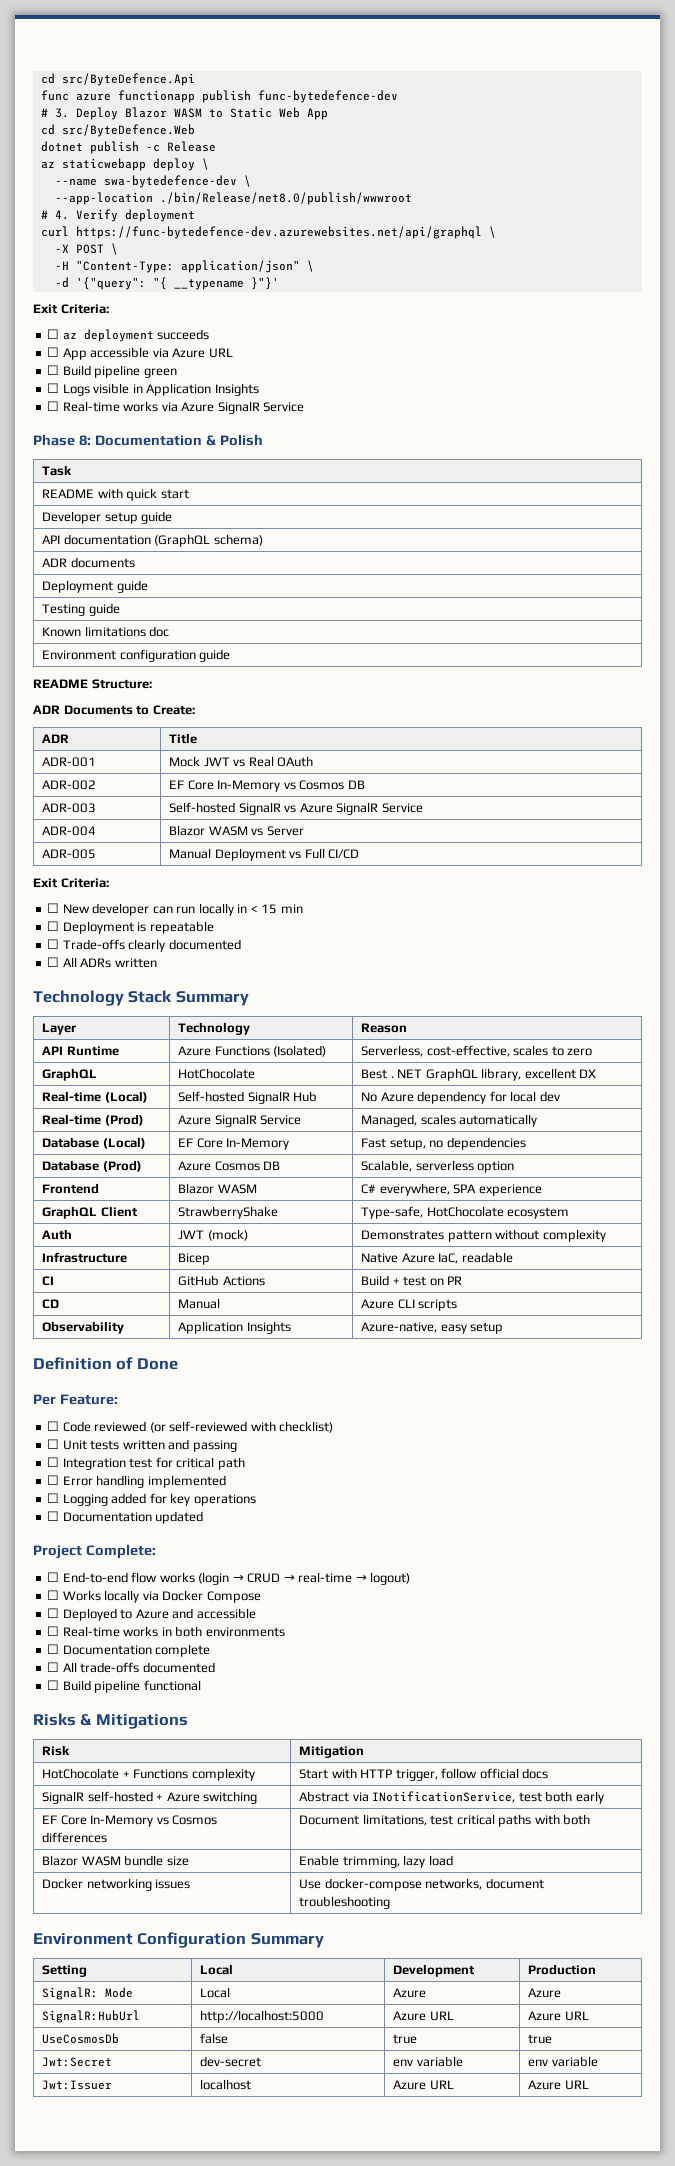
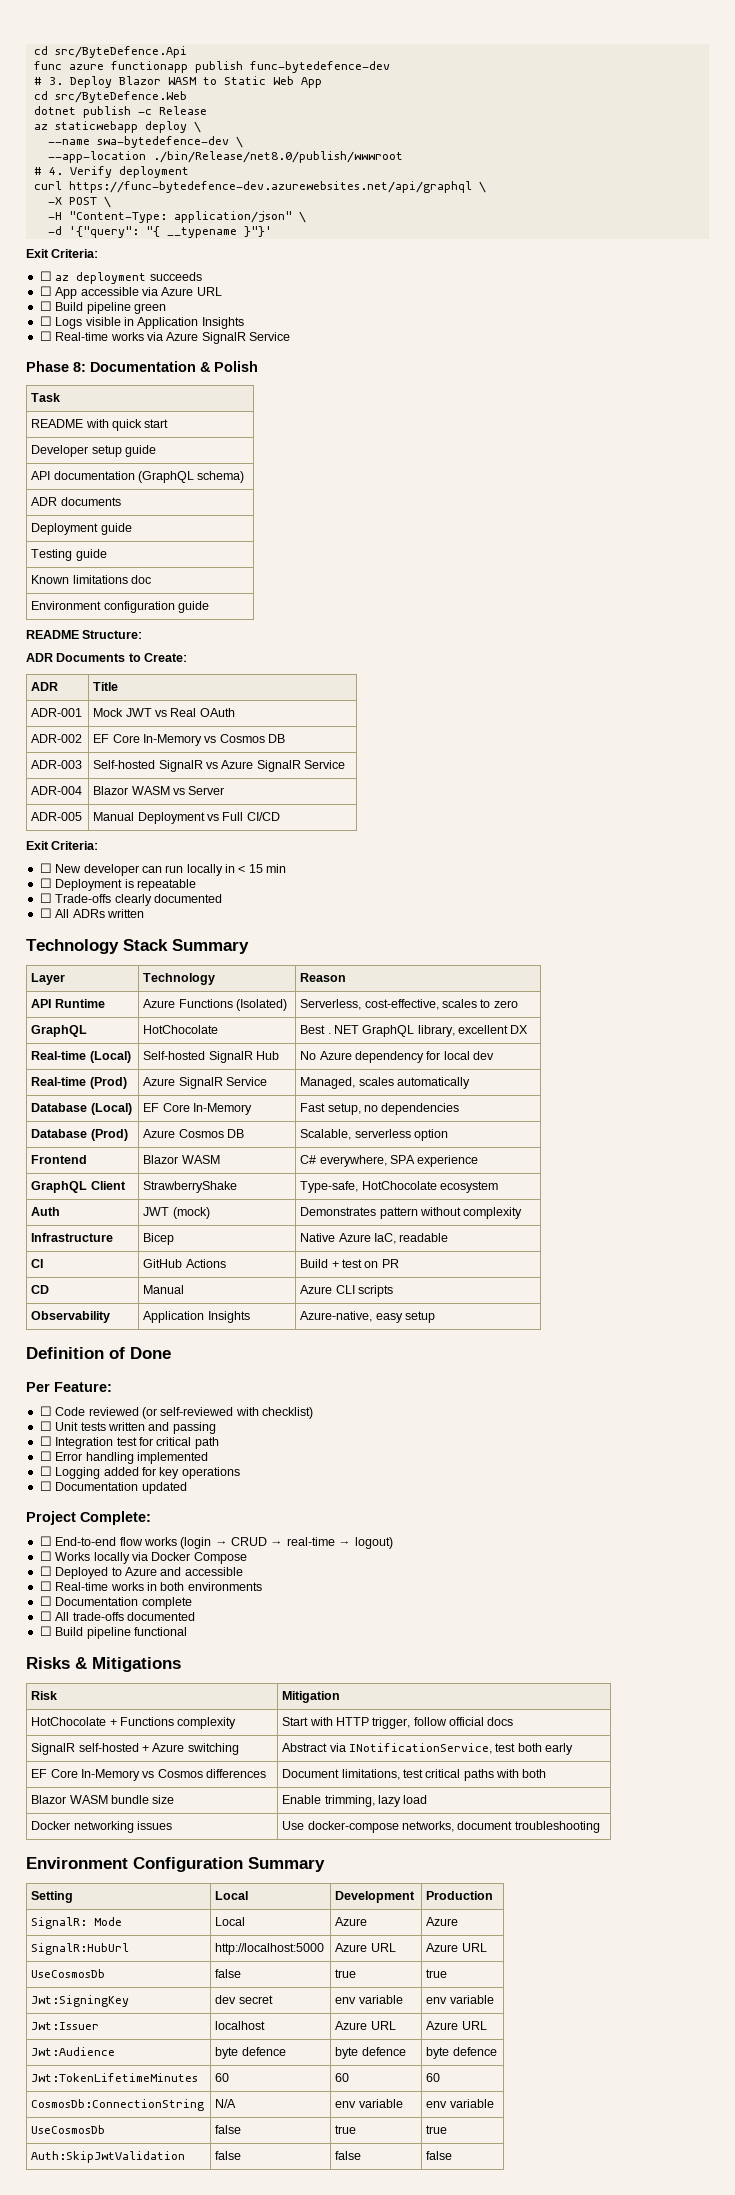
- Jwt:Secret | dev-secret | env variable | env variable
+ Jwt:SigningKey | dev secret | env variable | env variable
+ Jwt:Audience | byte defence | byte defence | byte defence
+ Jwt:TokenLifetimeMinutes | 60 | 60 | 60
+ CosmosDb:ConnectionString | N/A | env variable | env variable
+ UseCosmosDb | false | true | true
+ Auth:SkipJwtValidation | false | false | false

